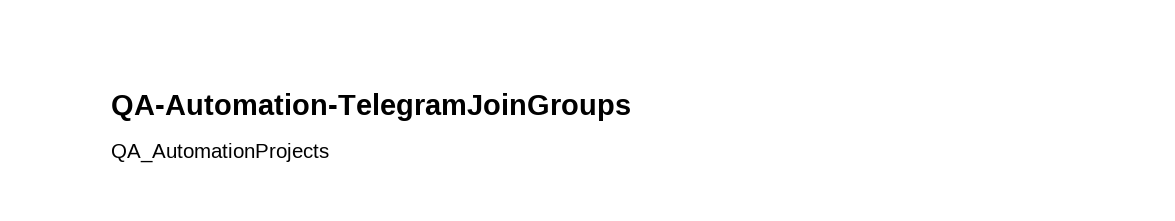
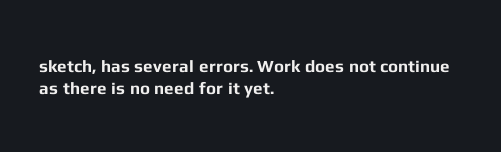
- QA-Automation-TelegramJoinGroups
- QA_AutomationProjects
+ sketch, has several errors. Work does not continue as there is no need for it yet.

